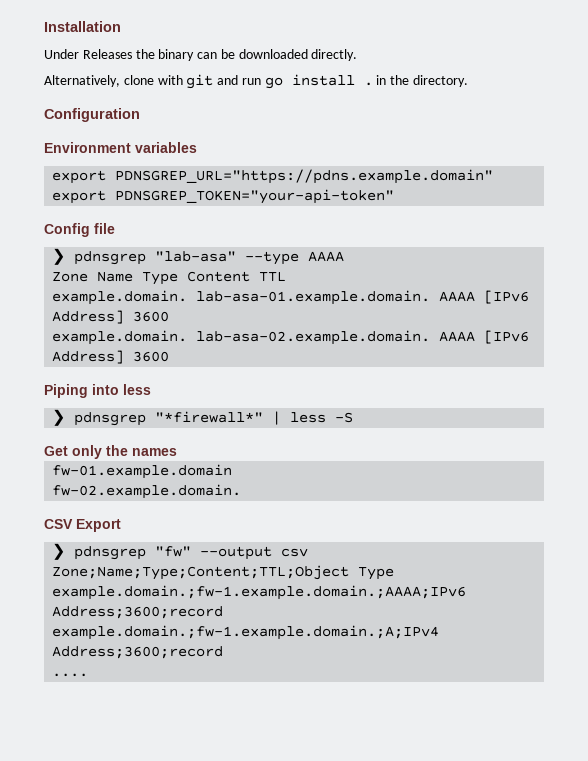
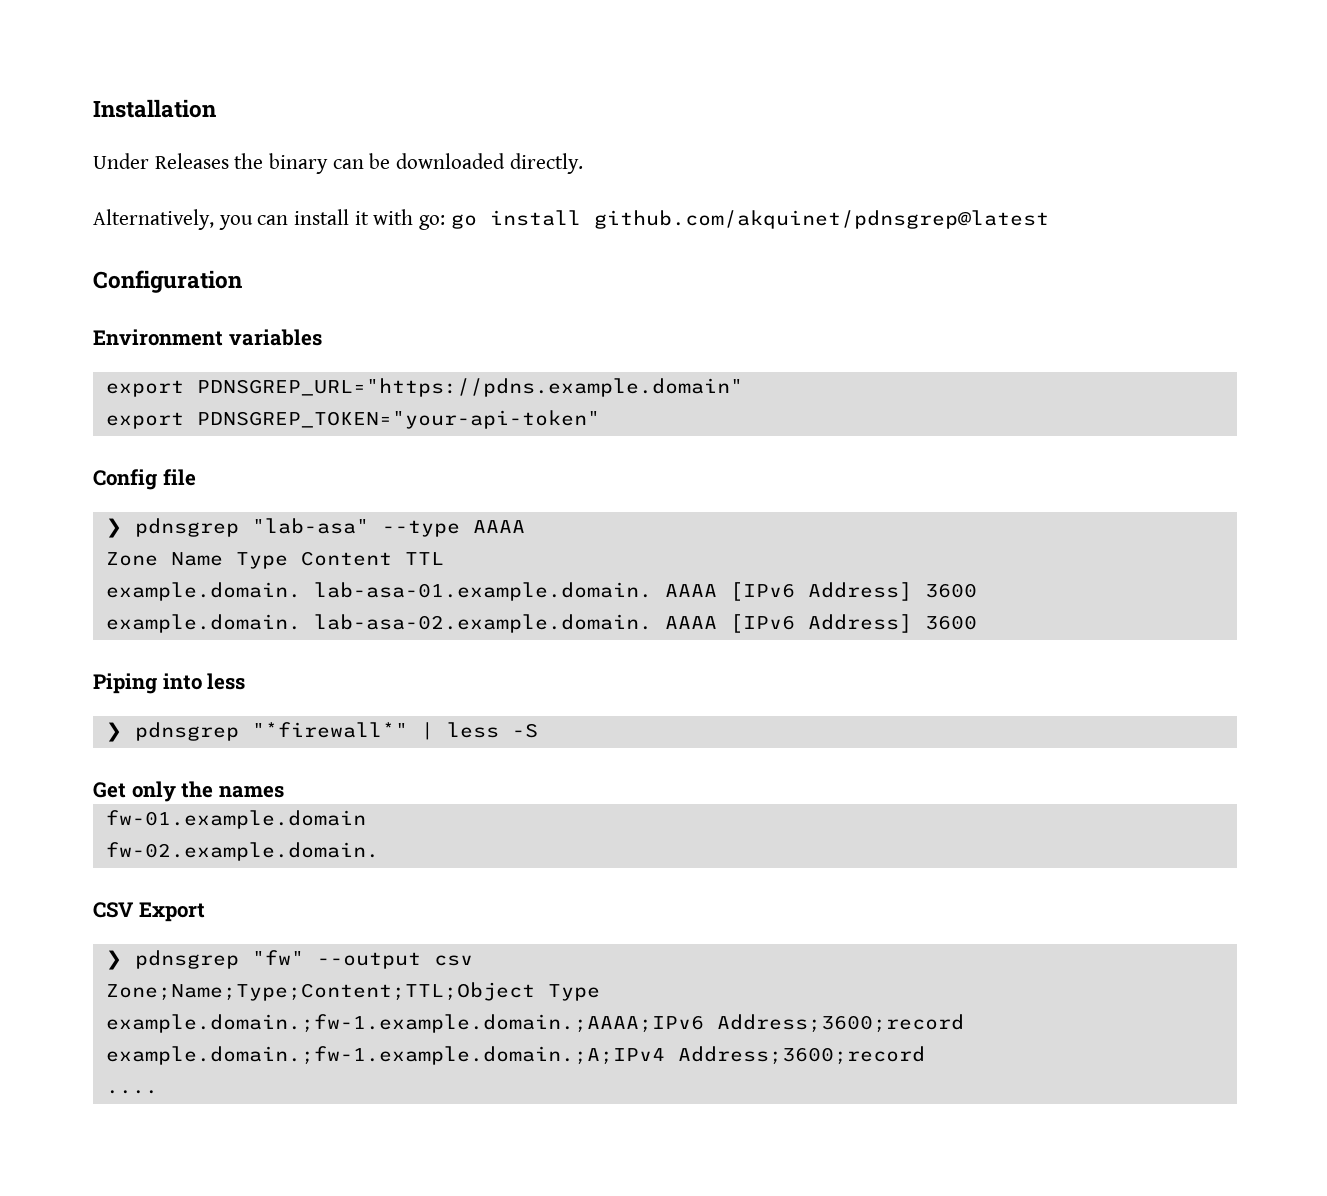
- Alternatively, clone with git and run go install . in the directory.
+ Alternatively, you can install it with go: go install github.com/akquinet/pdnsgrep@latest

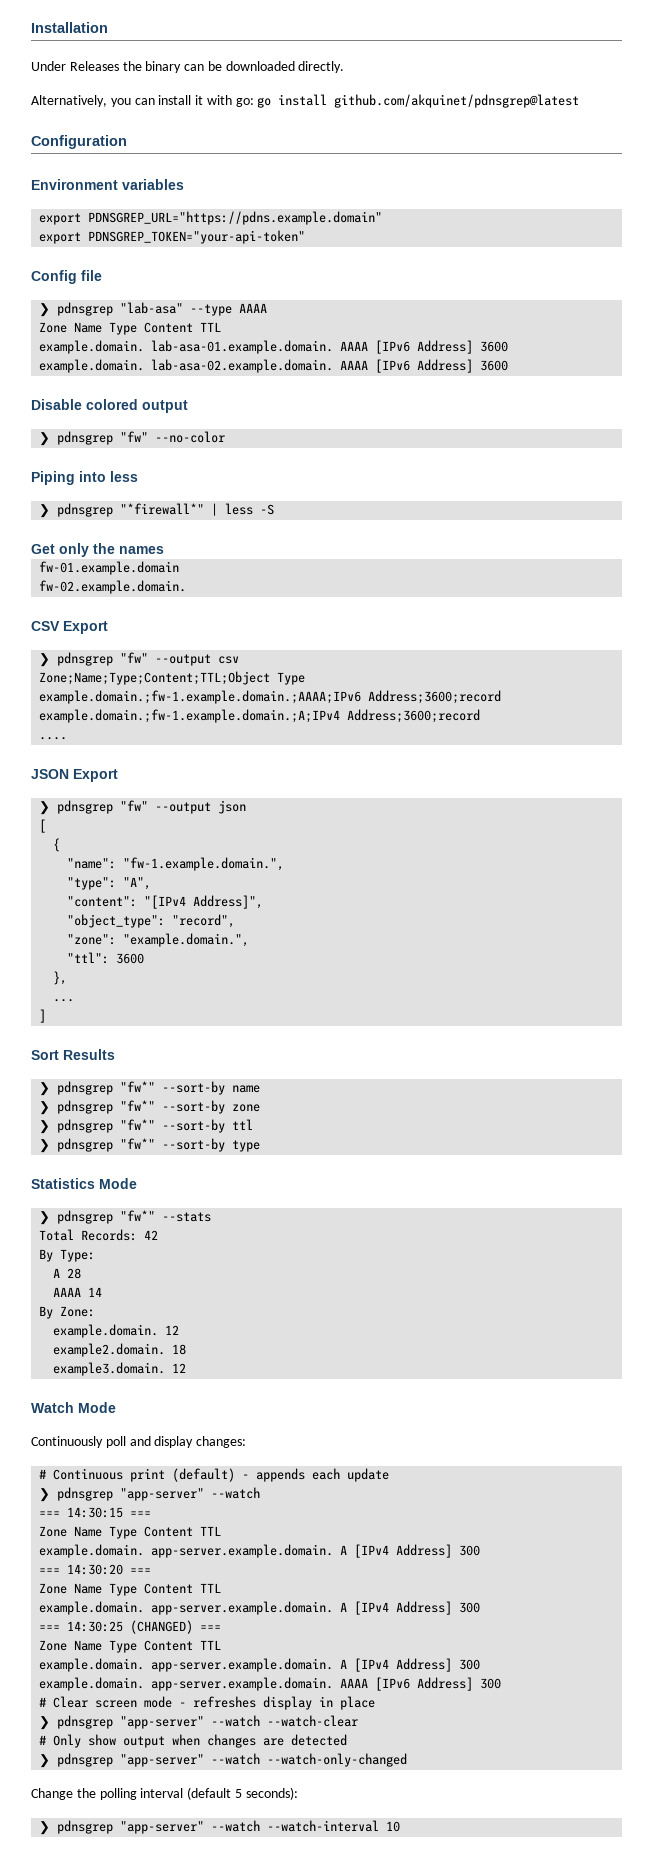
+ Disable colored output
+ ❯ pdnsgrep "fw" --no-color
+ JSON Export
+ ❯ pdnsgrep "fw" --output json
+ [
+ {
+ "name": "fw-1.example.domain.",
+ "type": "A",
+ "content": "[IPv4 Address]",
+ "object_type": "record",
+ "zone": "example.domain.",
+ "ttl": 3600
+ },
+ ...
+ ]
+ Sort Results
+ ❯ pdnsgrep "fw*" --sort-by name
+ ❯ pdnsgrep "fw*" --sort-by zone
+ ❯ pdnsgrep "fw*" --sort-by ttl
+ ❯ pdnsgrep "fw*" --sort-by type
+ Statistics Mode
+ ❯ pdnsgrep "fw*" --stats
+ Total Records: 42
+ By Type:
+ A 28
+ AAAA 14
+ By Zone:
+ example.domain. 12
+ example2.domain. 18
+ example3.domain. 12
+ Watch Mode
+ Continuously poll and display changes:
+ # Continuous print (default) - appends each update
+ ❯ pdnsgrep "app-server" --watch
+ === 14:30:15 ===
+ Zone Name Type Content TTL
+ example.domain. app-server.example.domain. A [IPv4 Address] 300
+ === 14:30:20 ===
+ Zone Name Type Content TTL
+ example.domain. app-server.example.domain. A [IPv4 Address] 300
+ === 14:30:25 (CHANGED) ===
+ Zone Name Type Content TTL
+ example.domain. app-server.example.domain. A [IPv4 Address] 300
+ example.domain. app-server.example.domain. AAAA [IPv6 Address] 300
+ # Clear screen mode - refreshes display in place
+ ❯ pdnsgrep "app-server" --watch --watch-clear
+ # Only show output when changes are detected
+ ❯ pdnsgrep "app-server" --watch --watch-only-changed
+ Change the polling interval (default 5 seconds):
+ ❯ pdnsgrep "app-server" --watch --watch-interval 10

